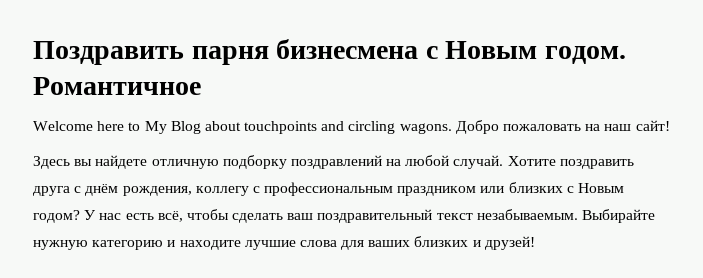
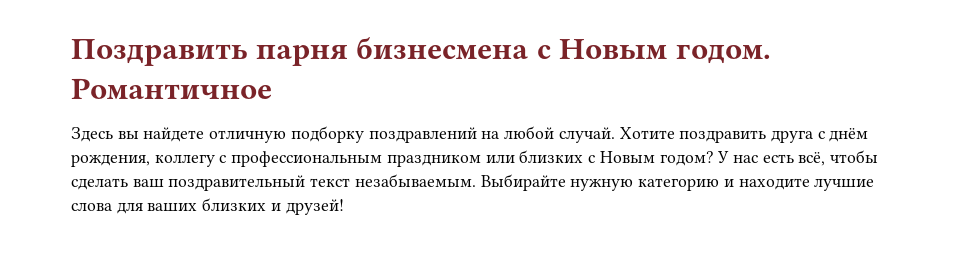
- Welcome here to My Blog about touchpoints and circling wagons. Добро пожаловать на наш сайт!

